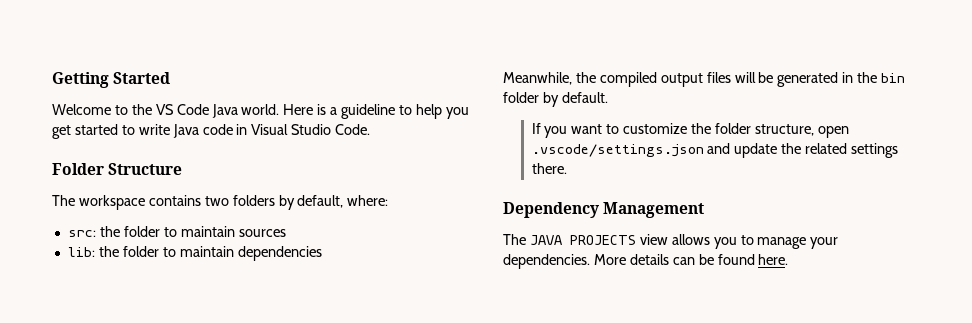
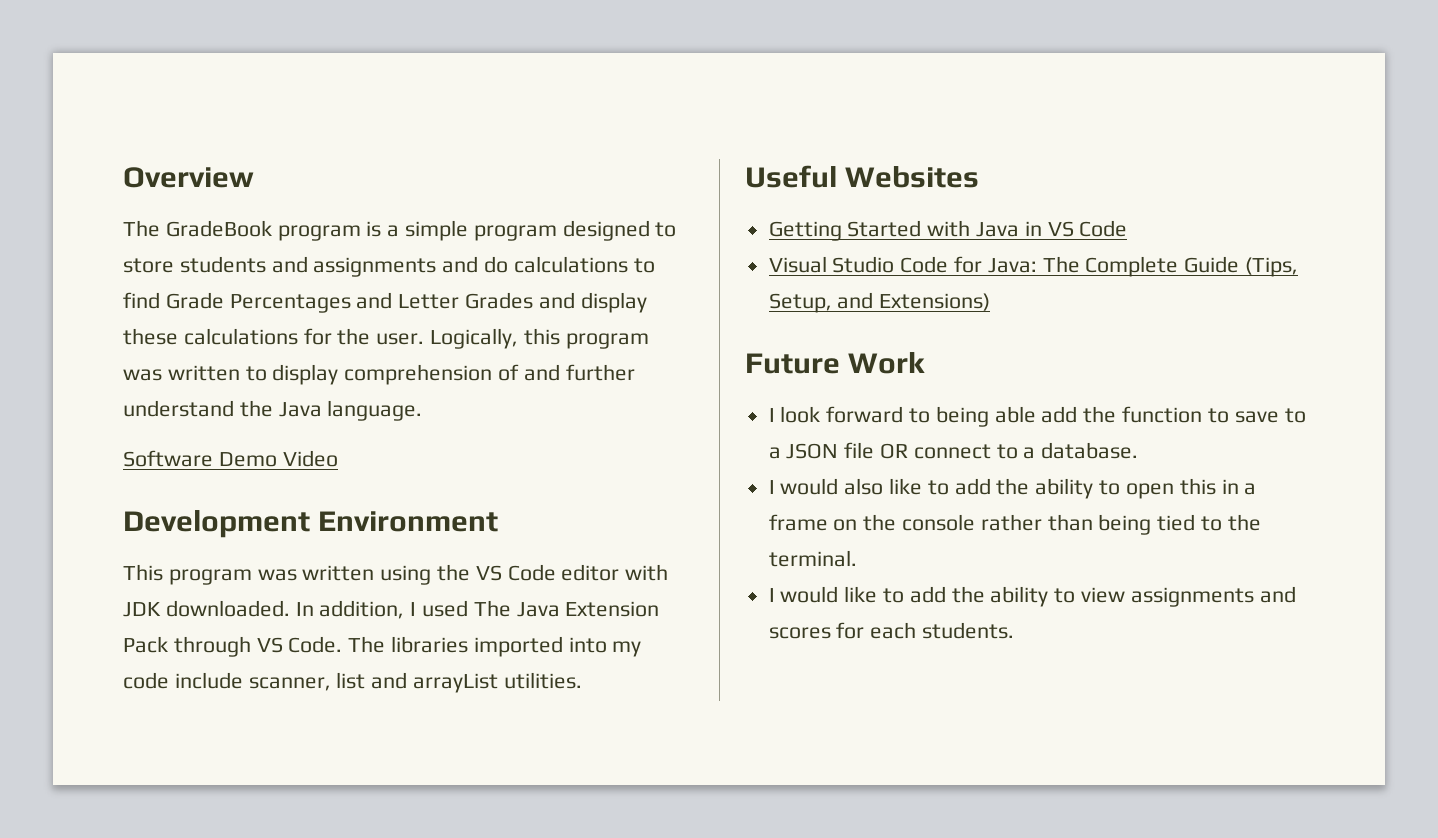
- Getting Started
- Welcome to the VS Code Java world. Here is a guideline to help you get started to write Java code in Visual Studio Code.
- Folder Structure
- The workspace contains two folders by default, where:
- src: the folder to maintain sources
- lib: the folder to maintain dependencies
- Meanwhile, the compiled output files will be generated in the bin folder by default.
- If you want to customize the folder structure, open .vscode/settings.json and update the related settings there.
- Dependency Management
- The JAVA PROJECTS view allows you to manage your dependencies. More details can be found here.
+ Overview
+ The GradeBook program is a simple program designed to store students and assignments and do calculations to find Grade Percentages and Letter Grades and display these calculations for the user. Logically, this program was written to display comprehension of and further understand the Java language.
+ Software Demo Video
+ Development Environment
+ This program was written using the VS Code editor with JDK downloaded. In addition, I used The Java Extension Pack through VS Code. The libraries imported into my code include scanner, list and arrayList utilities.
+ Useful Websites
+ Getting Started with Java in VS Code
+ Visual Studio Code for Java: The Complete Guide (Tips, Setup, and Extensions)
+ Future Work
+ I look forward to being able add the function to save to a JSON file OR connect to a database.
+ I would also like to add the ability to open this in a frame on the console rather than being tied to the terminal.
+ I would like to add the ability to view assignments and scores for each students.

